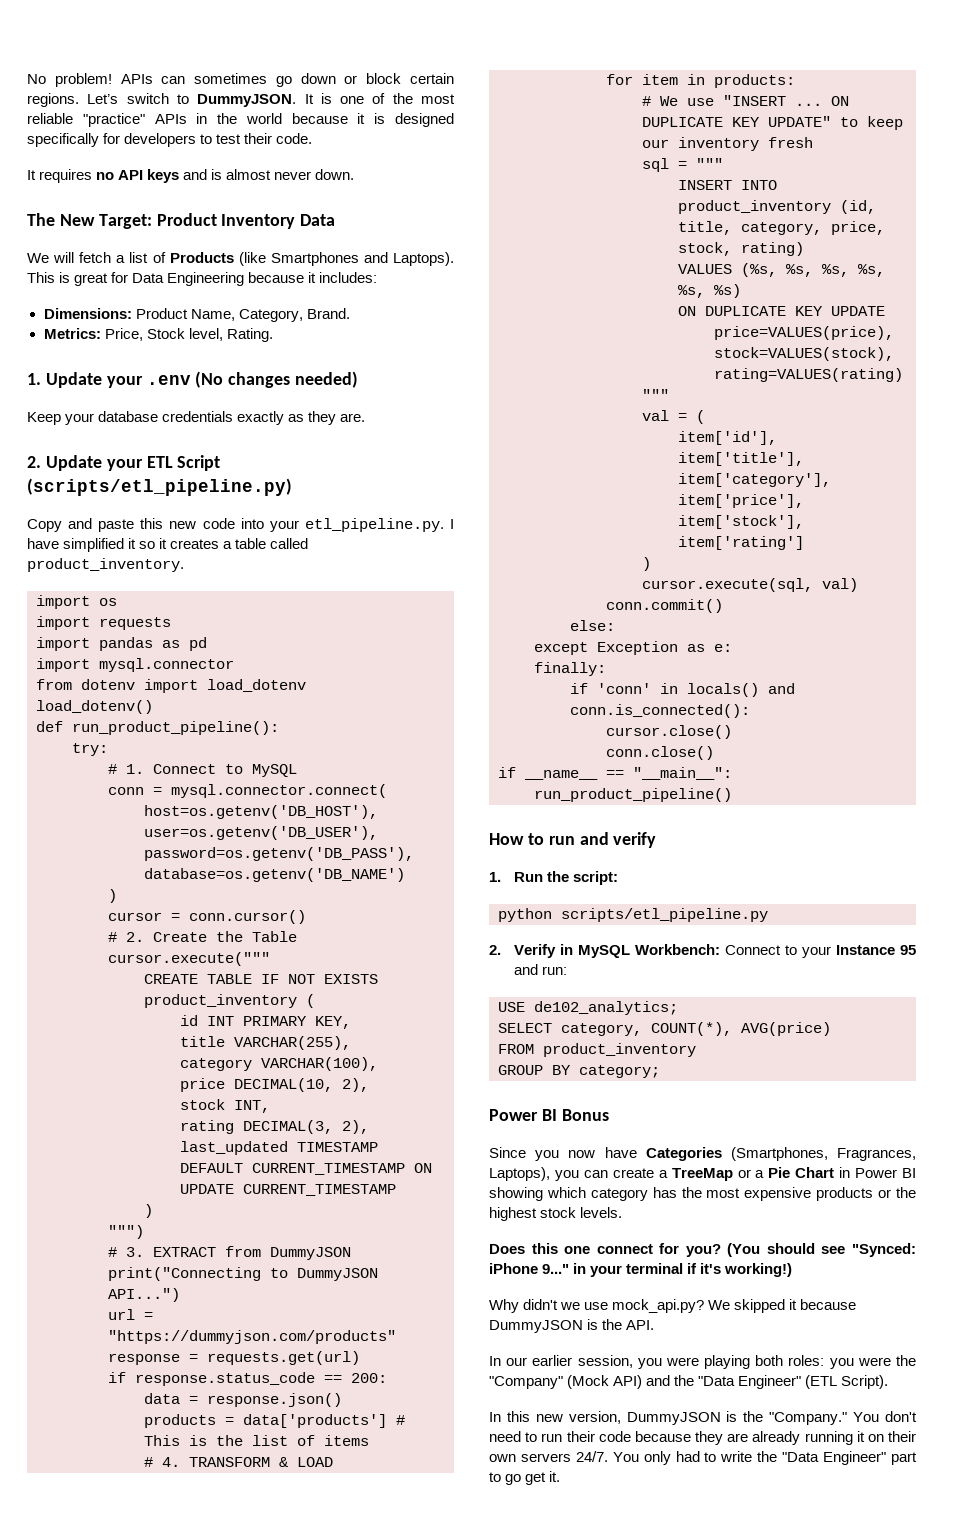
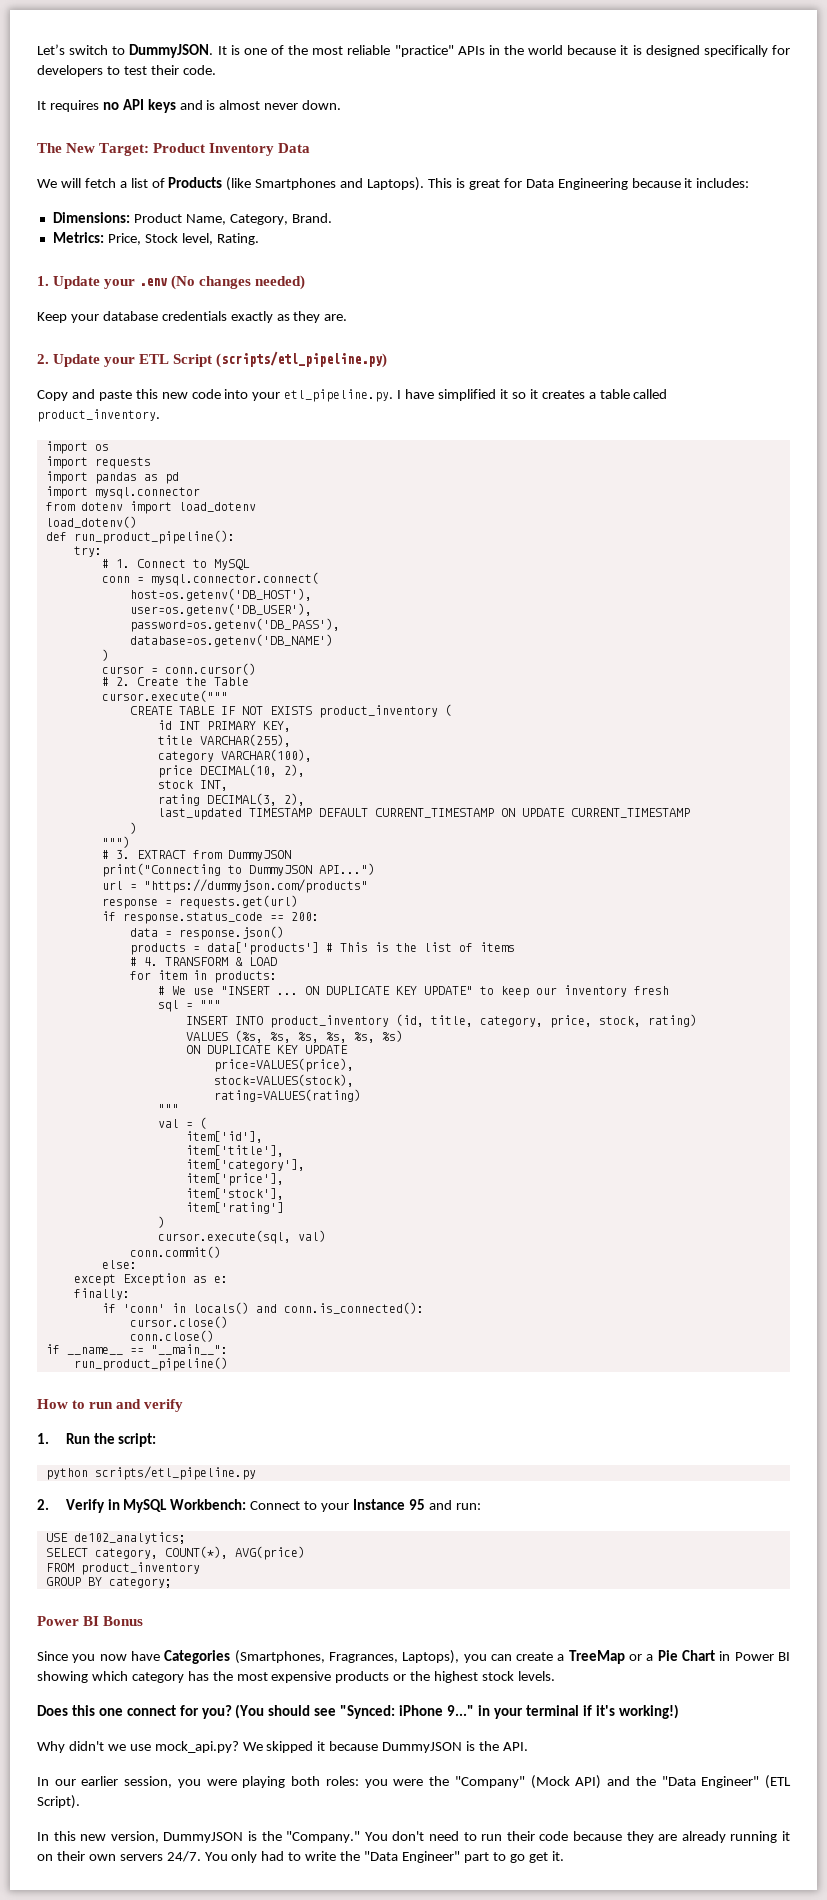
- No problem! APIs can sometimes go down or block certain regions.

